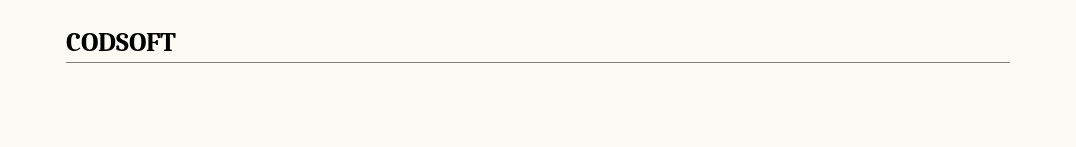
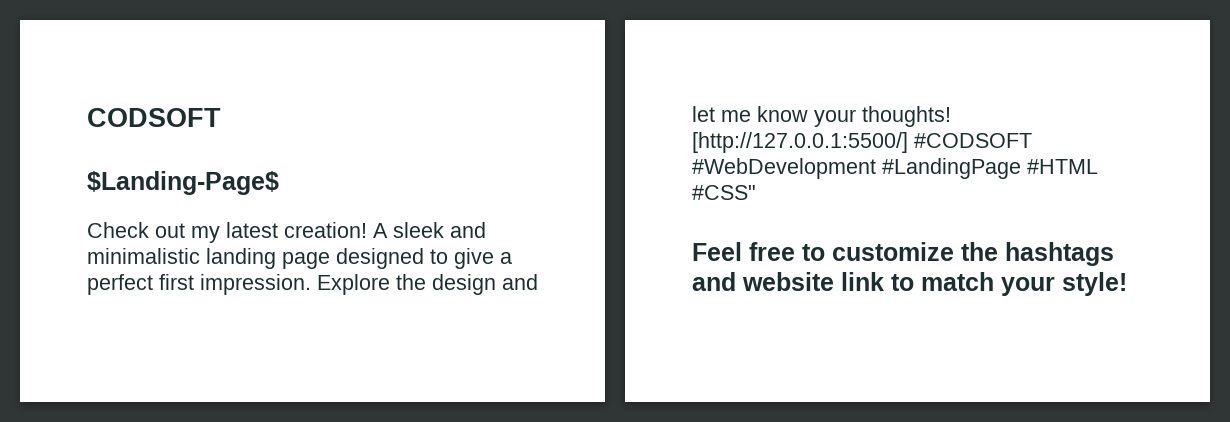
+ $Landing-Page$
+ Check out my latest creation! A sleek and minimalistic landing page designed to give a perfect first impression. Explore the design and let me know your thoughts! [http://127.0.0.1:5500/] #CODSOFT #WebDevelopment #LandingPage #HTML #CSS"
+ Feel free to customize the hashtags and website link to match your style!

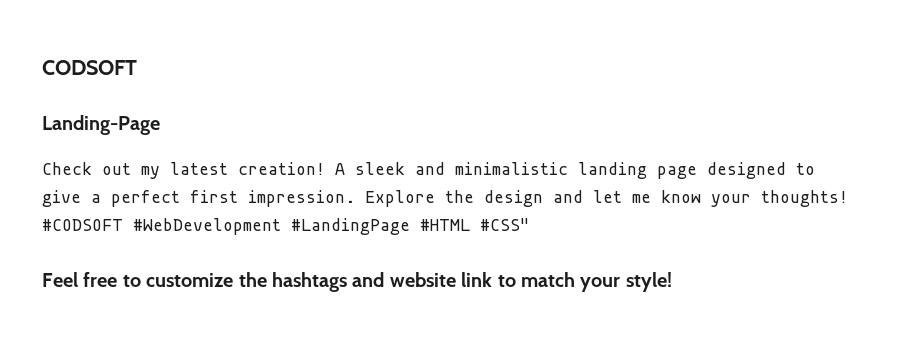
- $Landing-Page$
+ Landing-Page
- [http://127.0.0.1:5500/] #CODSOFT #WebDevelopment #LandingPage #HTML #CSS"
+ #CODSOFT #WebDevelopment #LandingPage #HTML #CSS"

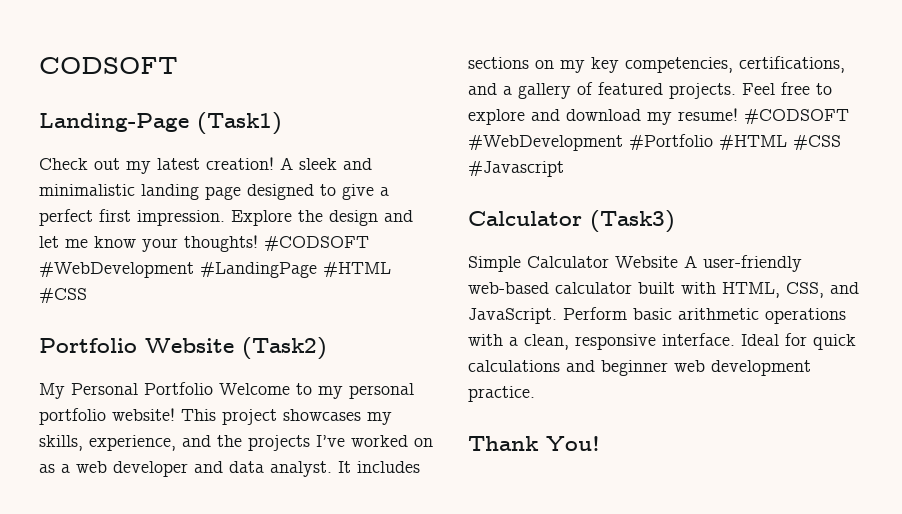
- Landing-Page
+ Landing-Page (Task1)
- #CODSOFT #WebDevelopment #LandingPage #HTML #CSS"
- Feel free to customize the hashtags and website link to match your style!
+ #CODSOFT #WebDevelopment #LandingPage #HTML #CSS
+ Portfolio Website (Task2)
+ My Personal Portfolio Welcome to my personal portfolio website! This project showcases my skills, experience, and the projects I’ve worked on as a web developer and data analyst. It includes sections on my key competencies, certifications, and a gallery of featured projects. Feel free to explore and download my resume! #CODSOFT #WebDevelopment #Portfolio #HTML #CSS #Javascript
+ Calculator (Task3)
+ Simple Calculator Website A user-friendly web-based calculator built with HTML, CSS, and JavaScript. Perform basic arithmetic operations with a clean, responsive interface. Ideal for quick calculations and beginner web development practice.
+ Thank You!

